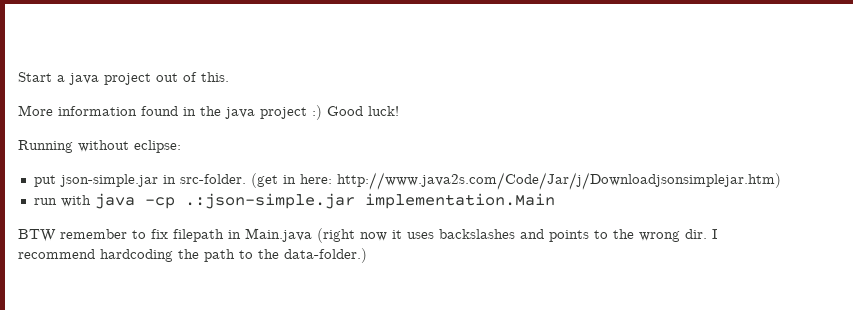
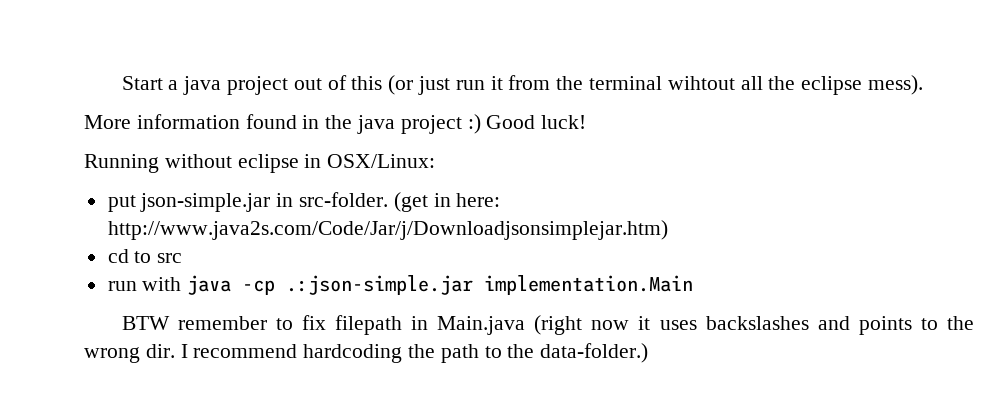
- Start a java project out of this.
+ Start a java project out of this (or just run it from the terminal wihtout all the eclipse mess).
- Running without eclipse:
+ Running without eclipse in OSX/Linux:
+ cd to src

